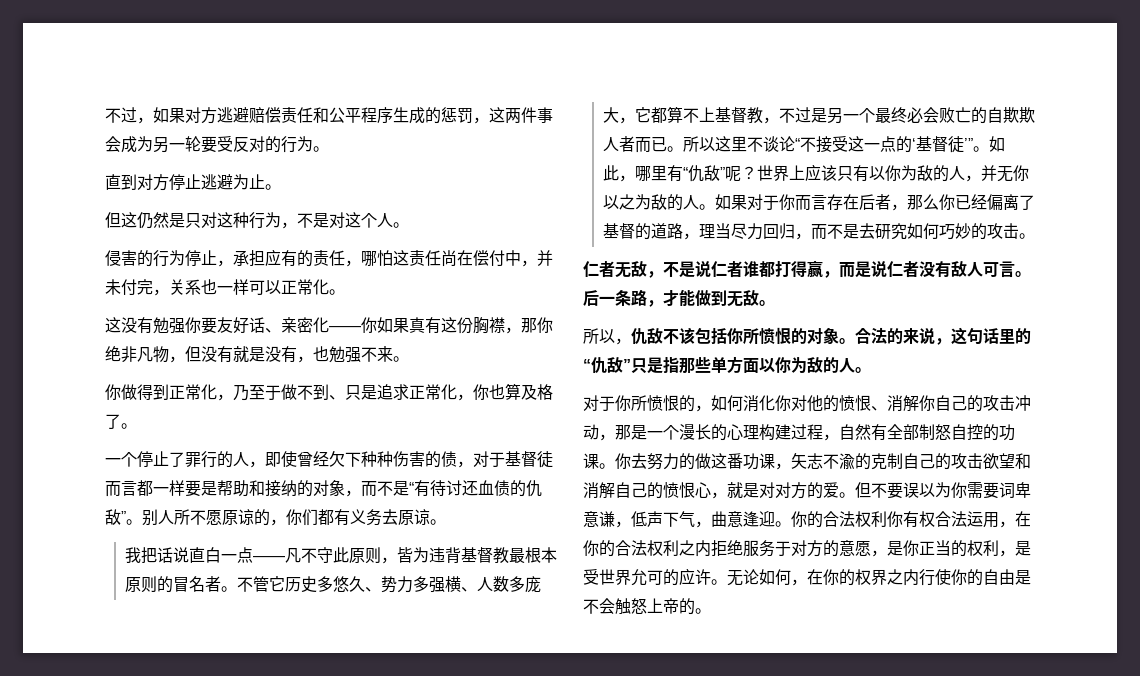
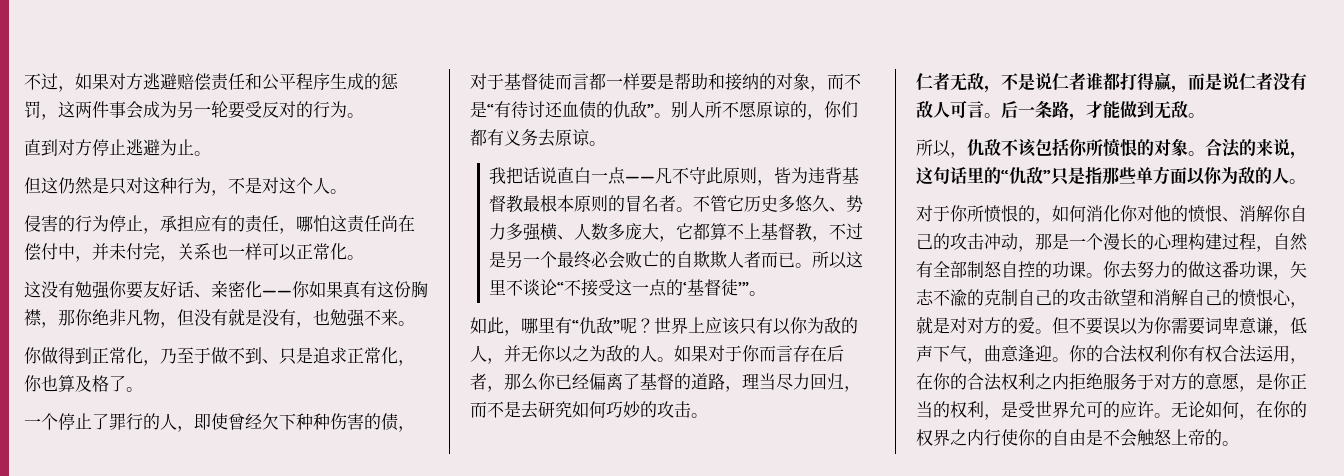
- 所以这里不谈论“不接受这一点的‘基督徒’”。如此，哪里有“仇敌”呢？
+ 所以这里不谈论“不接受这一点的‘基督徒’”。
+ 如此，哪里有“仇敌”呢？

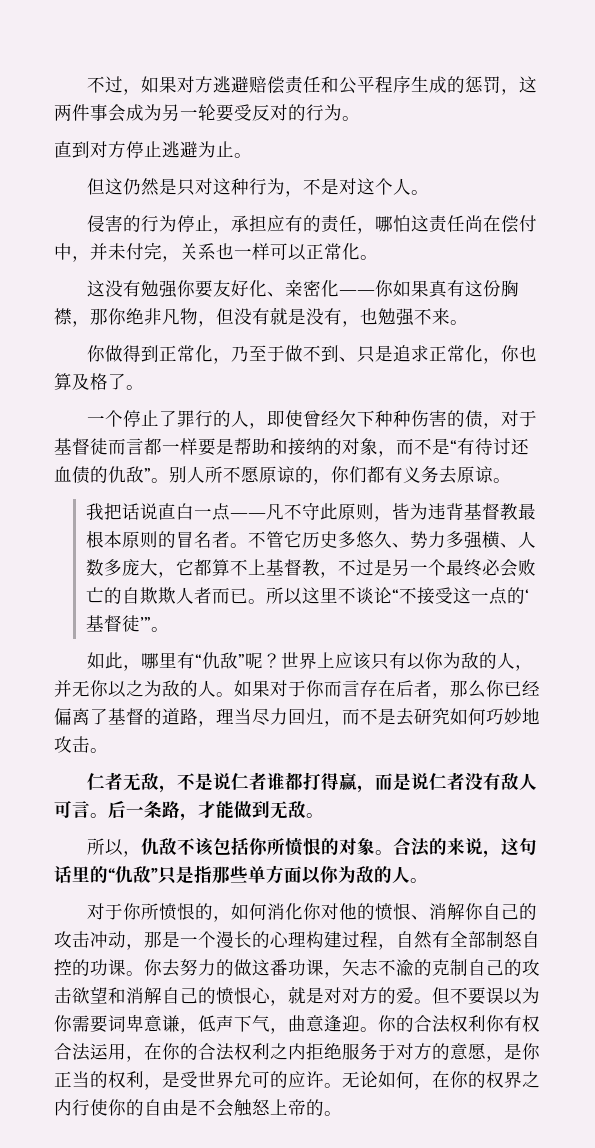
- 这没有勉强你要友好话、亲密化——你如果真有这份胸襟，那你绝非凡物，但没有就是没有，也勉强不来。
+ 这没有勉强你要友好化、亲密化——你如果真有这份胸襟，那你绝非凡物，但没有就是没有，也勉强不来。
- 如果对于你而言存在后者，那么你已经偏离了基督的道路，理当尽力回归，而不是去研究如何巧妙的攻击。
+ 如果对于你而言存在后者，那么你已经偏离了基督的道路，理当尽力回归，而不是去研究如何巧妙地攻击。

